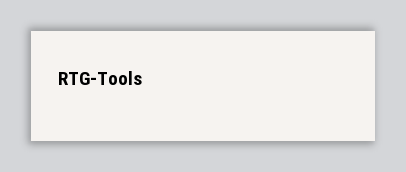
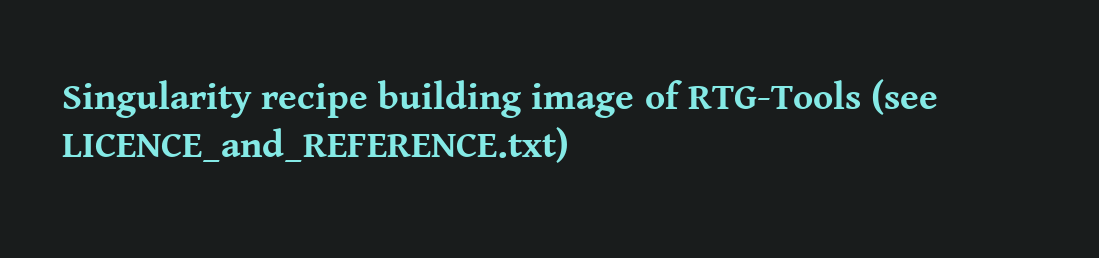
- RTG-Tools
+ Singularity recipe building image of RTG-Tools (see LICENCE_and_REFERENCE.txt)

